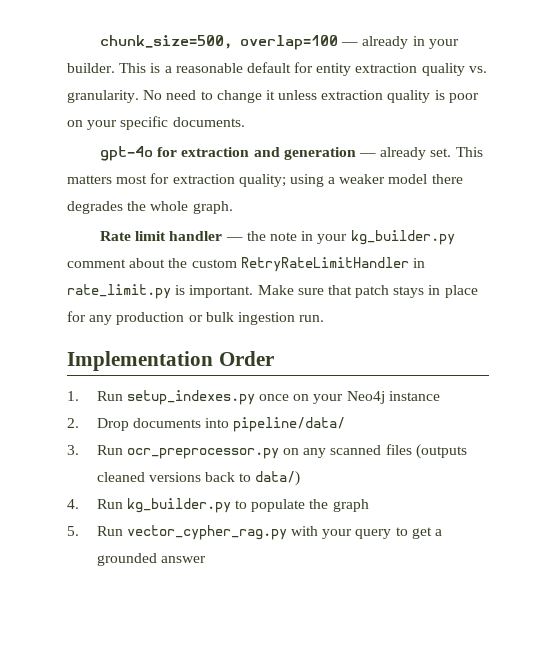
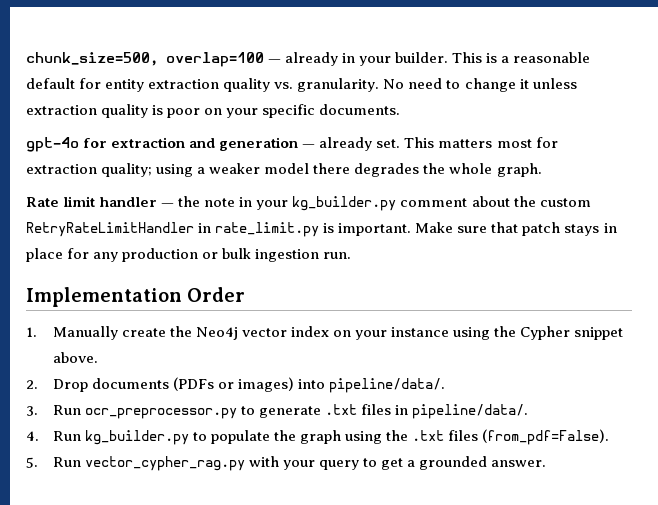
- 1. Run setup_indexes.py once on your Neo4j instance
- 2. Drop documents into pipeline/data/
- 3. Run ocr_preprocessor.py on any scanned files (outputs cleaned versions back to data/)
+ 1. Manually create the Neo4j vector index on your instance using the Cypher snippet above.
+ 2. Drop documents (PDFs or images) into pipeline/data/.
+ 3. Run ocr_preprocessor.py to generate .txt files in pipeline/data/.
- 4. Run kg_builder.py to populate the graph
+ 4. Run kg_builder.py to populate the graph using the .txt files (from_pdf=False).
- 5. Run vector_cypher_rag.py with your query to get a grounded answer
+ 5. Run vector_cypher_rag.py with your query to get a grounded answer.

